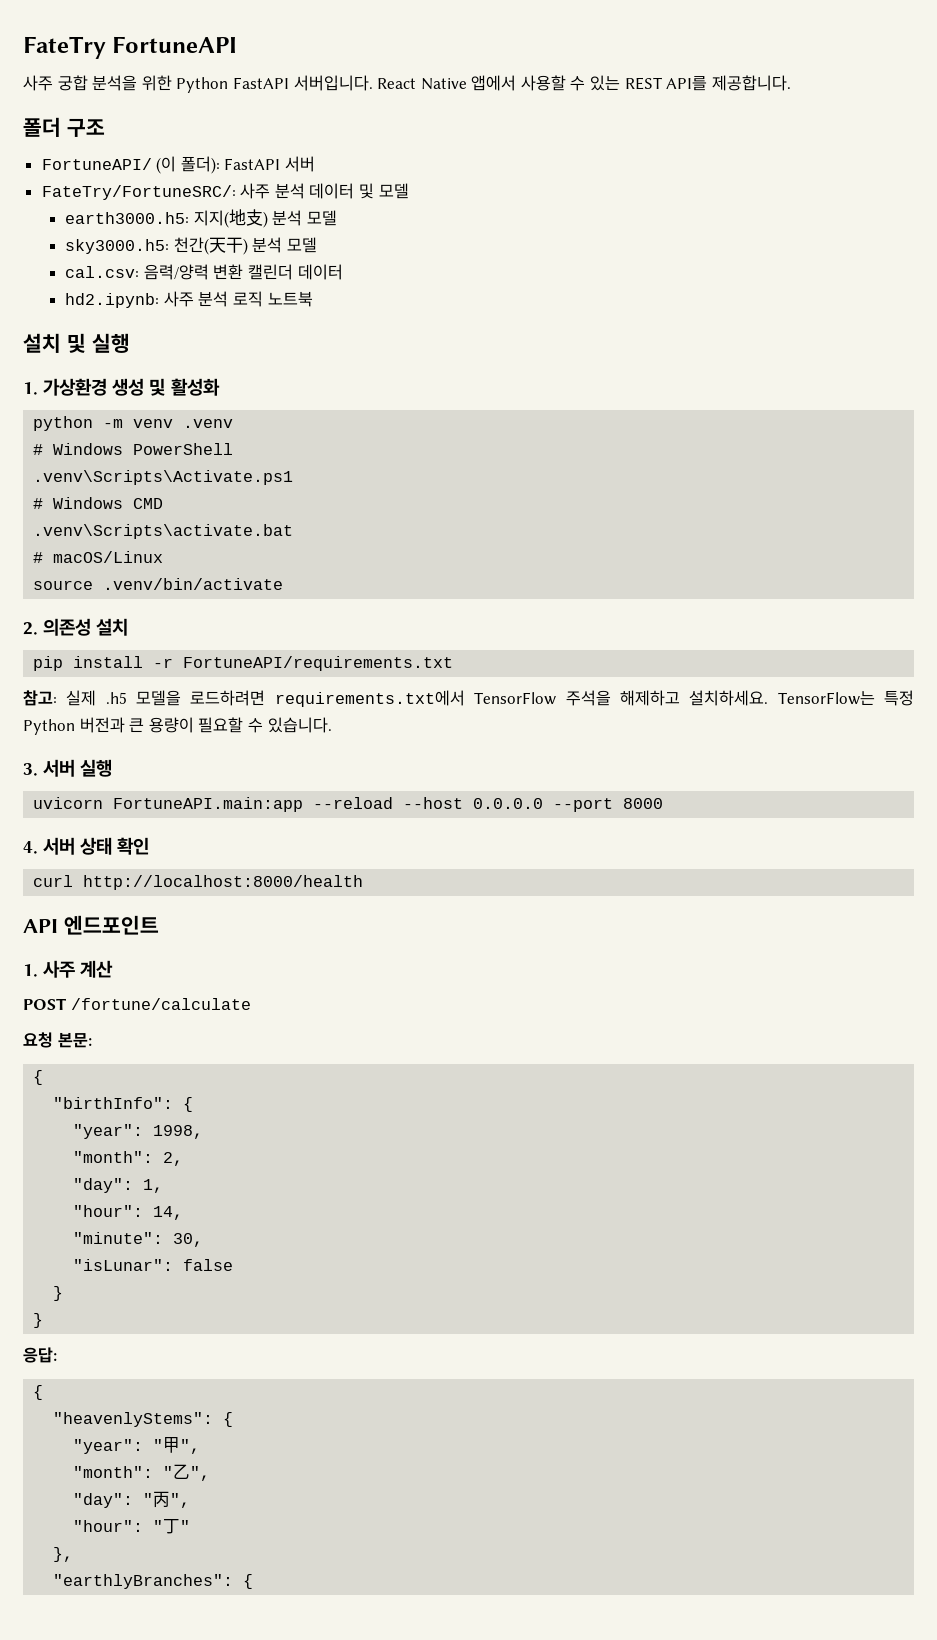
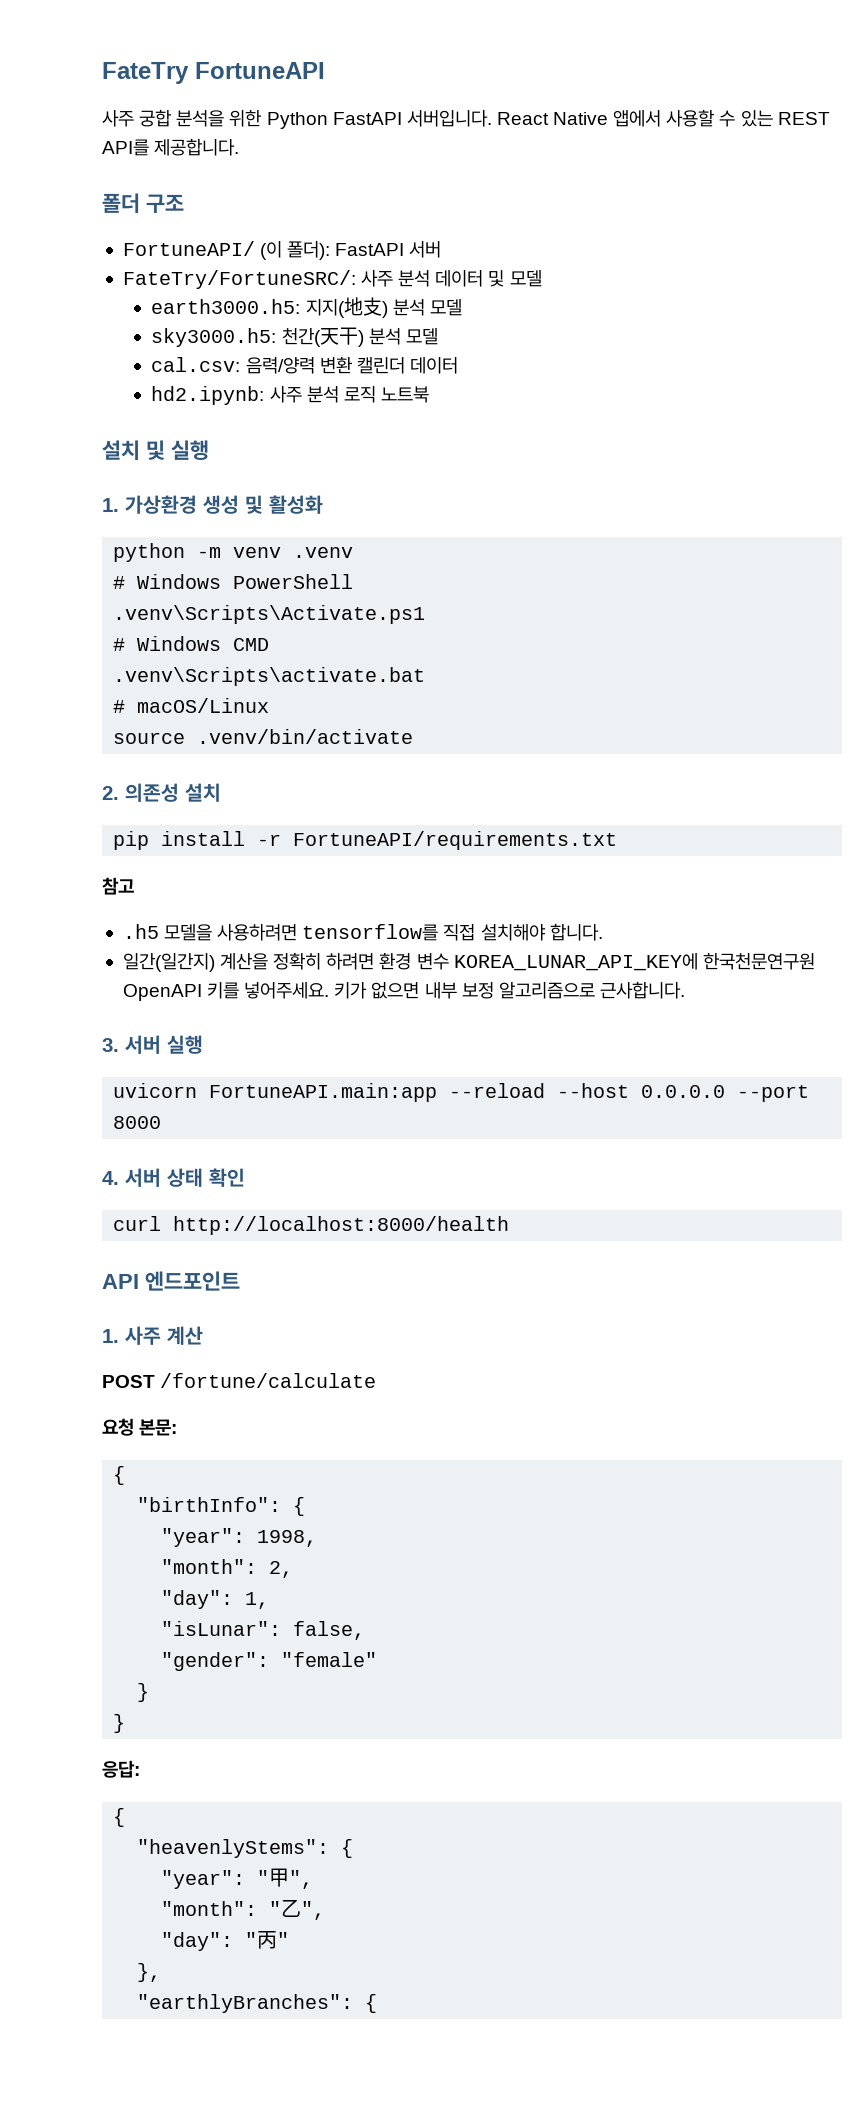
- 참고: 실제 .h5 모델을 로드하려면 requirements.txt에서 TensorFlow 주석을 해제하고 설치하세요. TensorFlow는 특정 Python 버전과 큰 용량이 필요할 수 있습니다.
+ 참고
+ .h5 모델을 사용하려면 tensorflow를 직접 설치해야 합니다.
+ 일간(일간지) 계산을 정확히 하려면 환경 변수 KOREA_LUNAR_API_KEY에 한국천문연구원 OpenAPI 키를 넣어주세요. 키가 없으면 내부 보정 알고리즘으로 근사합니다.
- "hour": 14,
- "minute": 30,
- "isLunar": false
+ "isLunar": false,
+ "gender": "female"
- "day": "丙",
- "hour": "丁"
+ "day": "丙"

